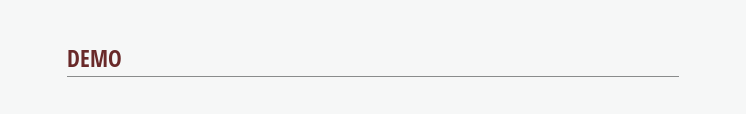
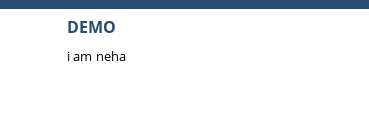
+ i am neha

